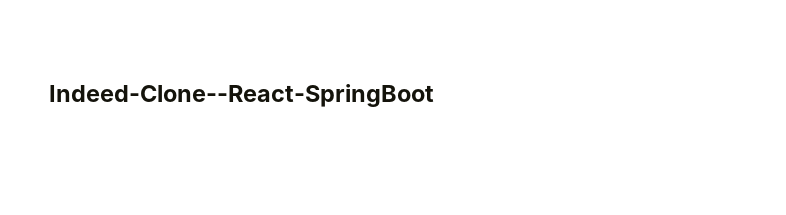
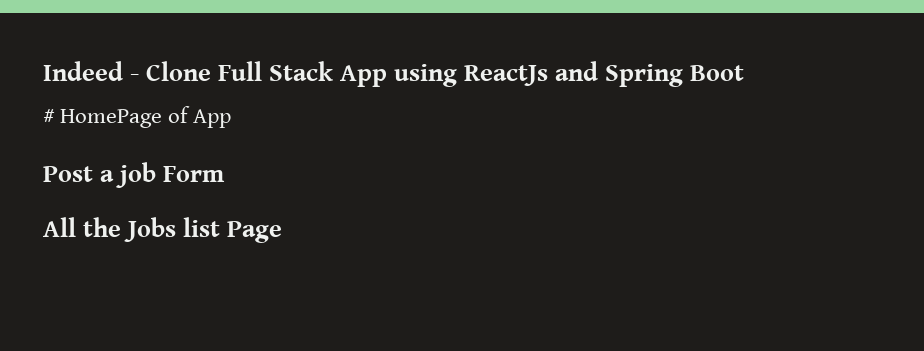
- Indeed-Clone--React-SpringBoot
+ Indeed - Clone Full Stack App using ReactJs and Spring Boot
+ # HomePage of App
+ Post a job Form
+ All the Jobs list Page

